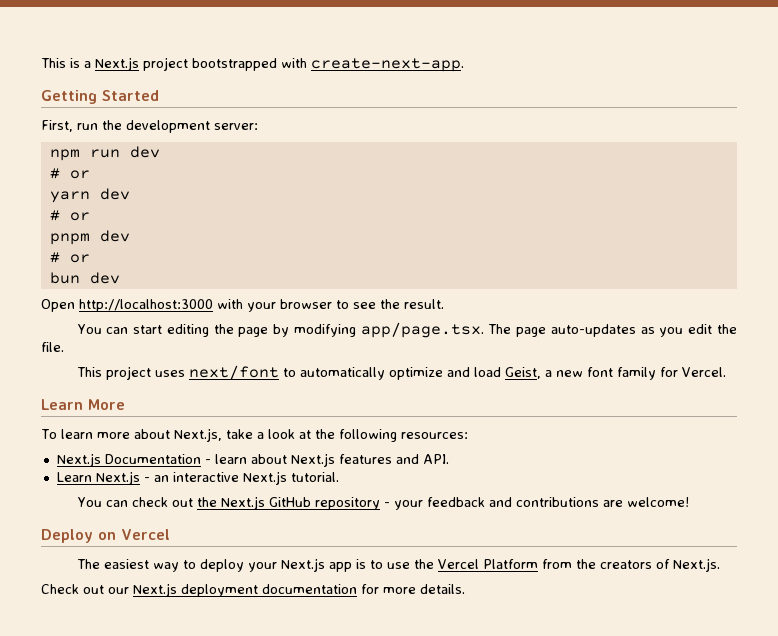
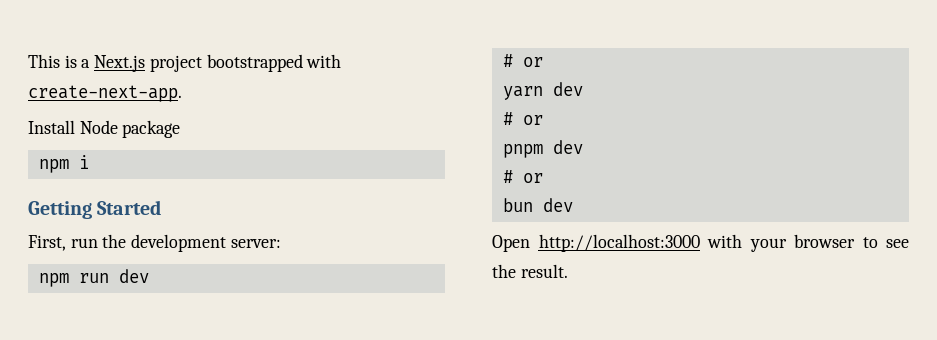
+ Install Node package
+ npm i
- You can start editing the page by modifying app/page.tsx. The page auto-updates as you edit the file.
- This project uses next/font to automatically optimize and load Geist, a new font family for Vercel.
- Learn More
- To learn more about Next.js, take a look at the following resources:
- Next.js Documentation - learn about Next.js features and API.
- Learn Next.js - an interactive Next.js tutorial.
- You can check out the Next.js GitHub repository - your feedback and contributions are welcome!
- Deploy on Vercel
- The easiest way to deploy your Next.js app is to use the Vercel Platform from the creators of Next.js.
- Check out our Next.js deployment documentation for more details.

